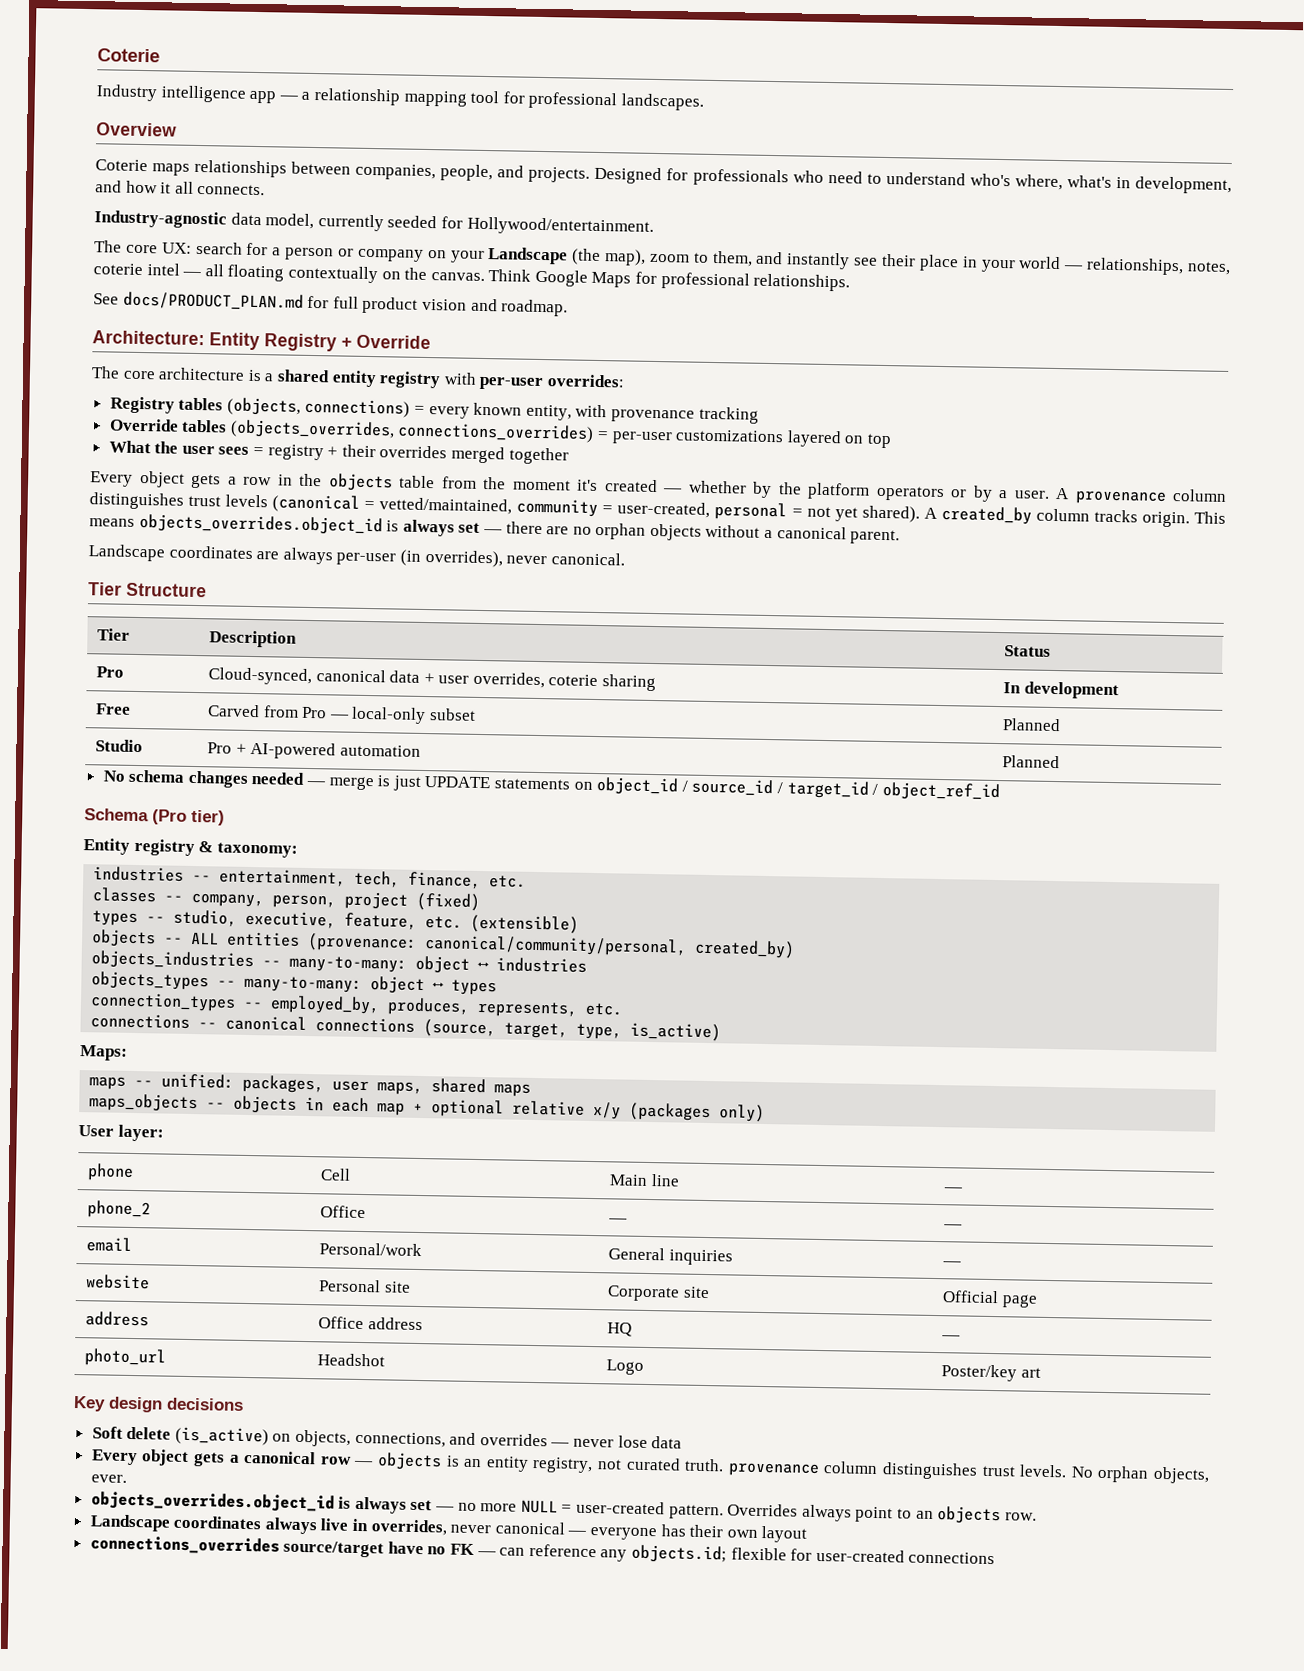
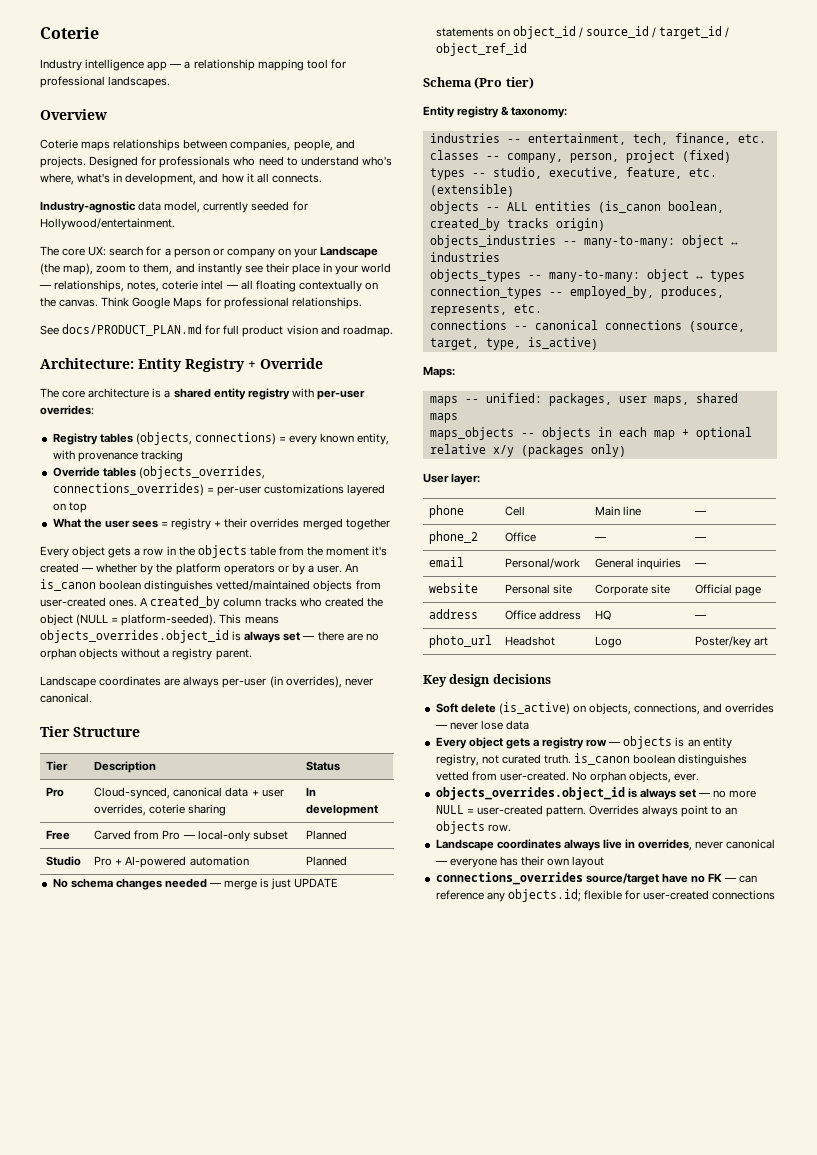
- A provenance column distinguishes trust levels (canonical = vetted/maintained, community = user-created, personal = not yet shared). A created_by column tracks origin.
+ An is_canon boolean distinguishes vetted/maintained objects from user-created ones. A created_by column tracks who created the object (NULL = platform-seeded).
- This means objects_overrides.object_id is always set — there are no orphan objects without a canonical parent.
+ This means objects_overrides.object_id is always set — there are no orphan objects without a registry parent.
- objects -- ALL entities (provenance: canonical/community/personal, created_by)
+ objects -- ALL entities (is_canon boolean, created_by tracks origin)
- Every object gets a canonical row — objects is an entity registry, not curated truth. provenance column distinguishes trust levels.
+ Every object gets a registry row — objects is an entity registry, not curated truth. is_canon boolean distinguishes vetted from user-created.

